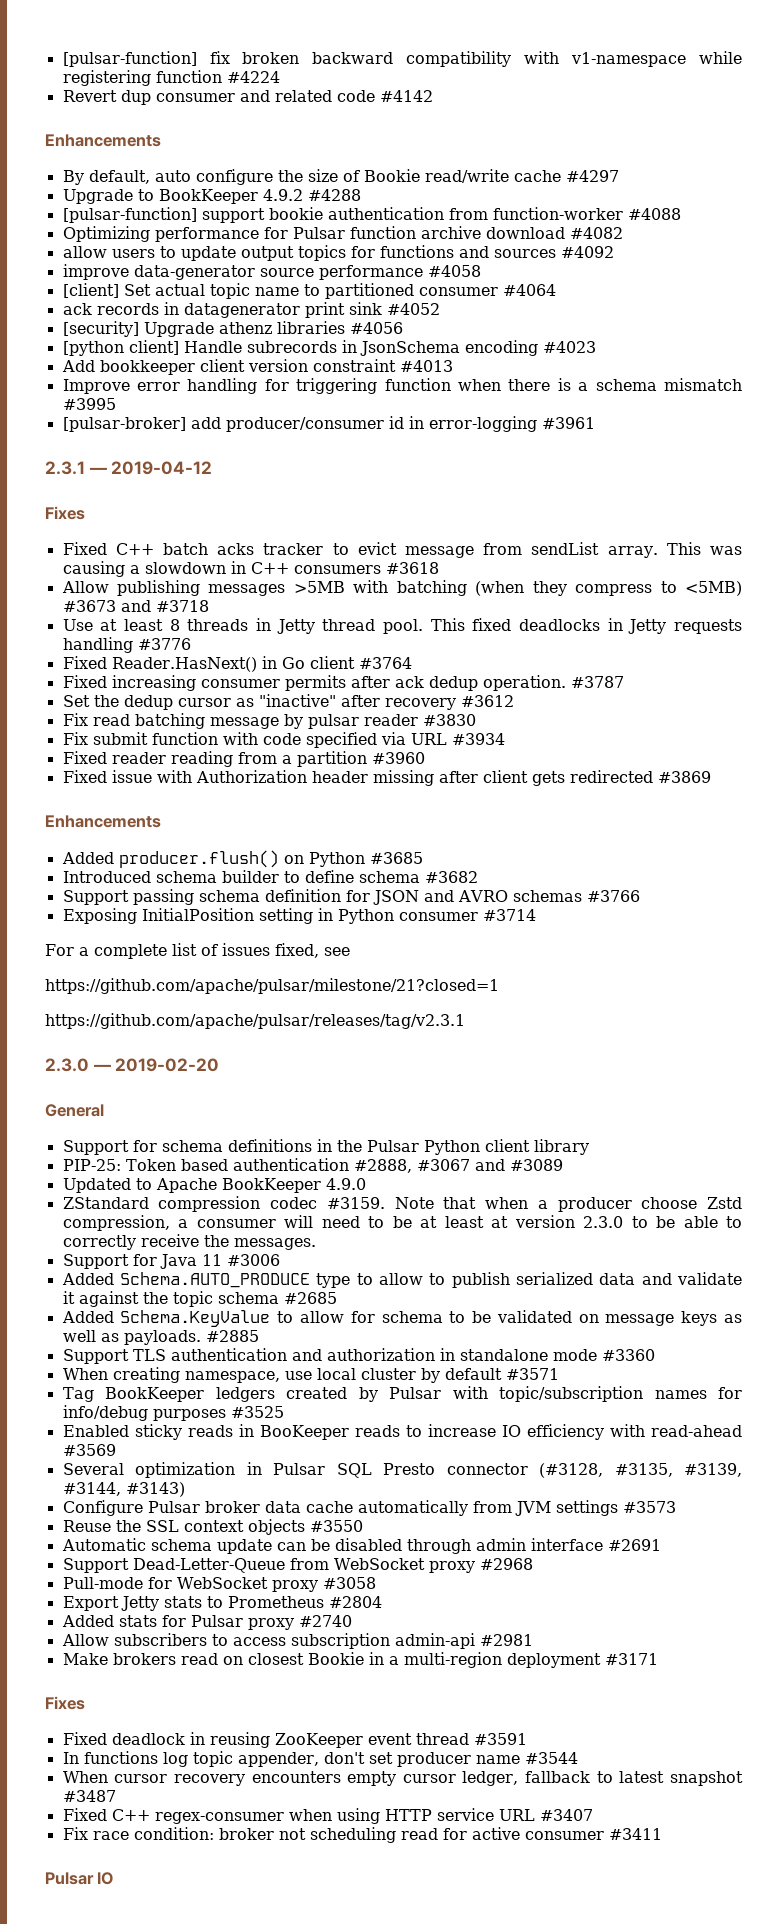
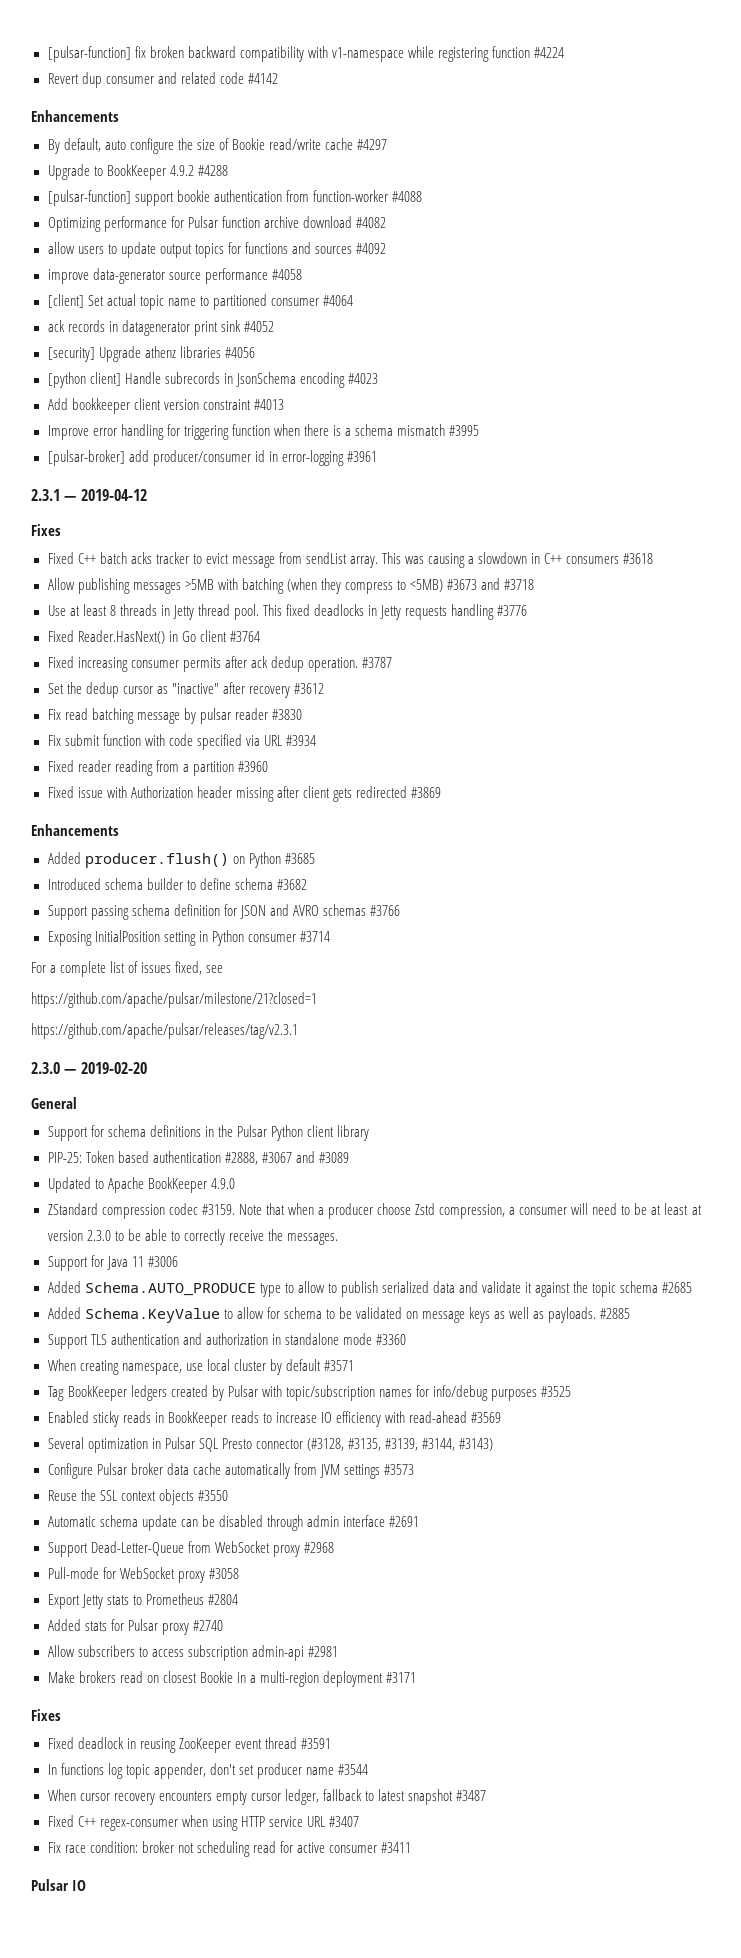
- Enabled sticky reads in BooKeeper reads to increase IO efficiency with read-ahead #3569
+ Enabled sticky reads in BookKeeper reads to increase IO efficiency with read-ahead #3569

